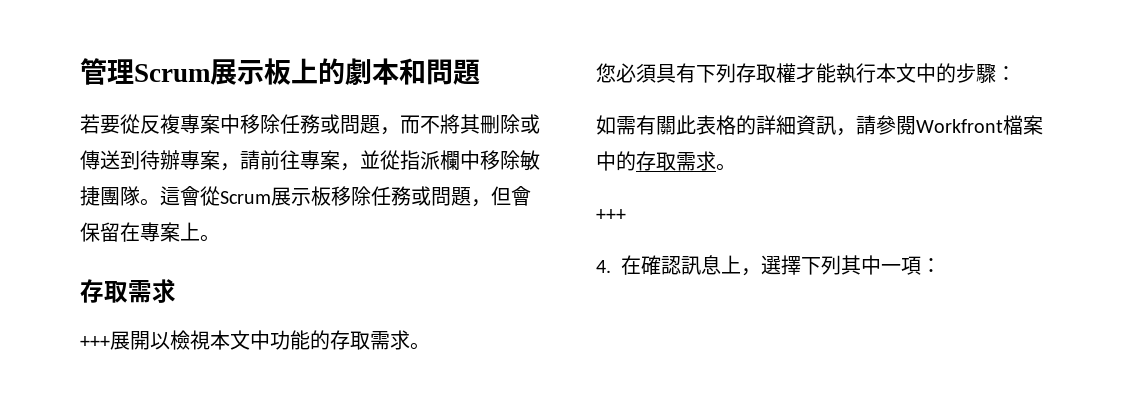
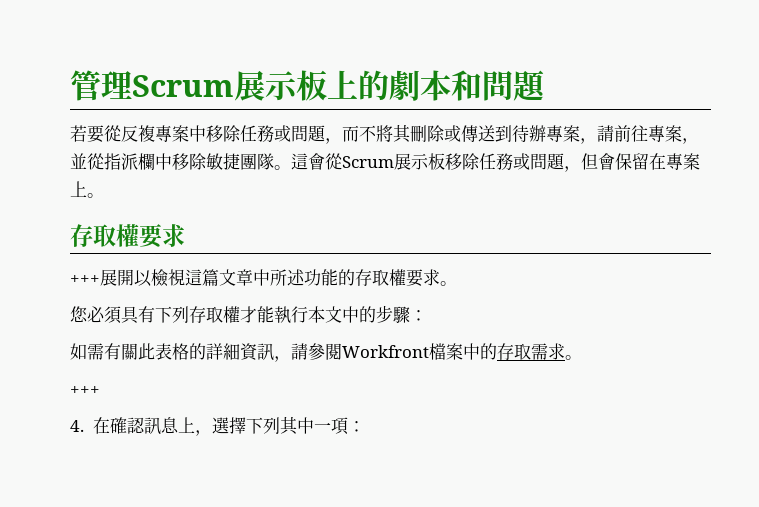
  這會從Scrum展示板移除任務或問題，但會保留在專案上。
- 存取需求
+ 存取權要求
- +++展開以檢視本文中功能的存取需求。
+ +++展開以檢視這篇文章中所述功能的存取權要求。

